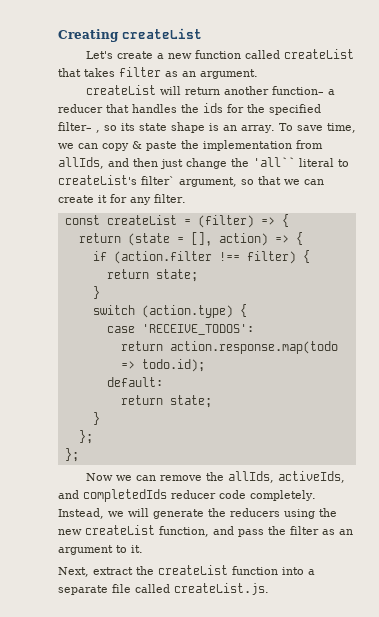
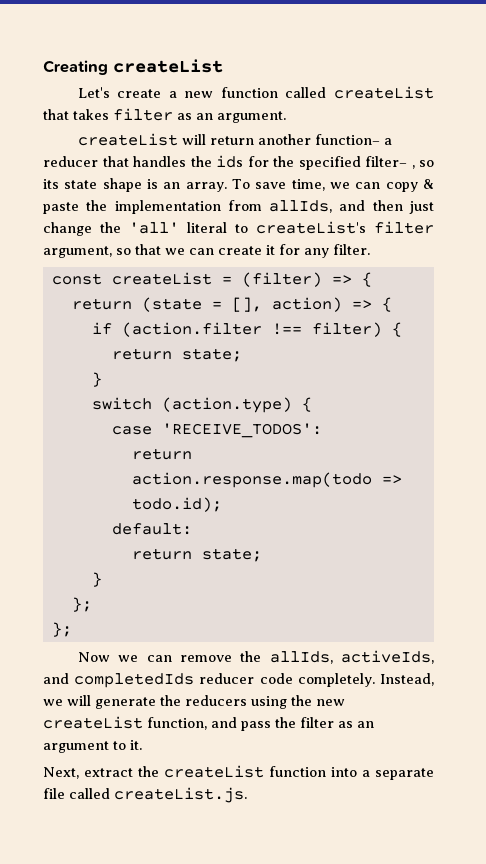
- To save time, we can copy & paste the implementation from allIds, and then just change the 'all`` literal to createList's filter` argument, so that we can create it for any filter.
+ To save time, we can copy & paste the implementation from allIds, and then just change the 'all' literal to createList's filter argument, so that we can create it for any filter.

